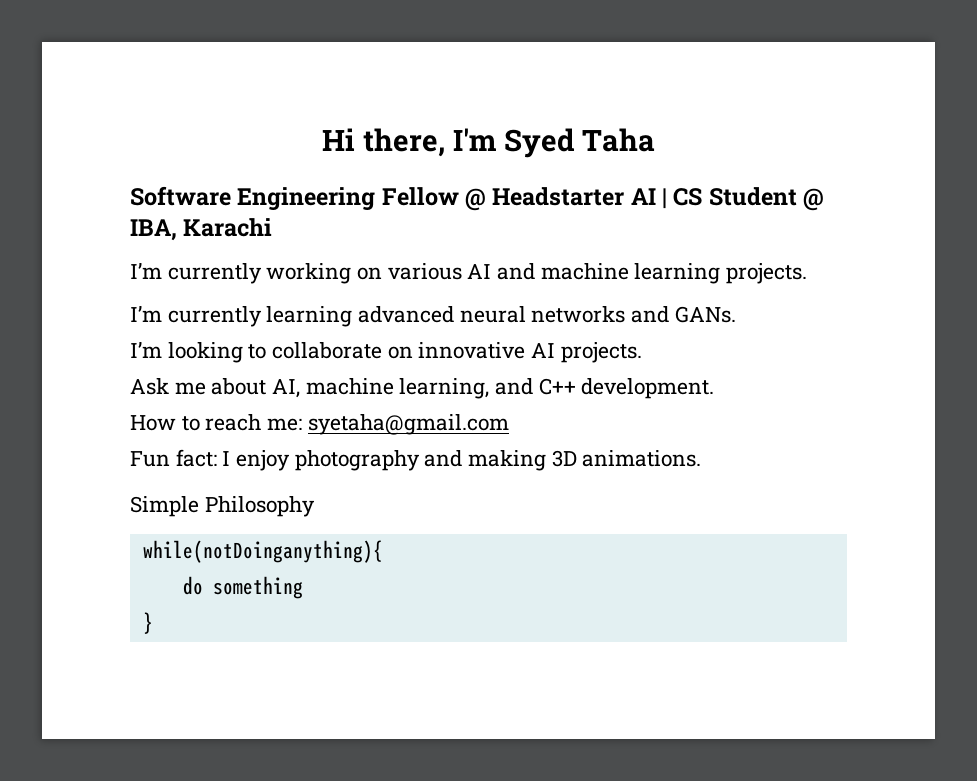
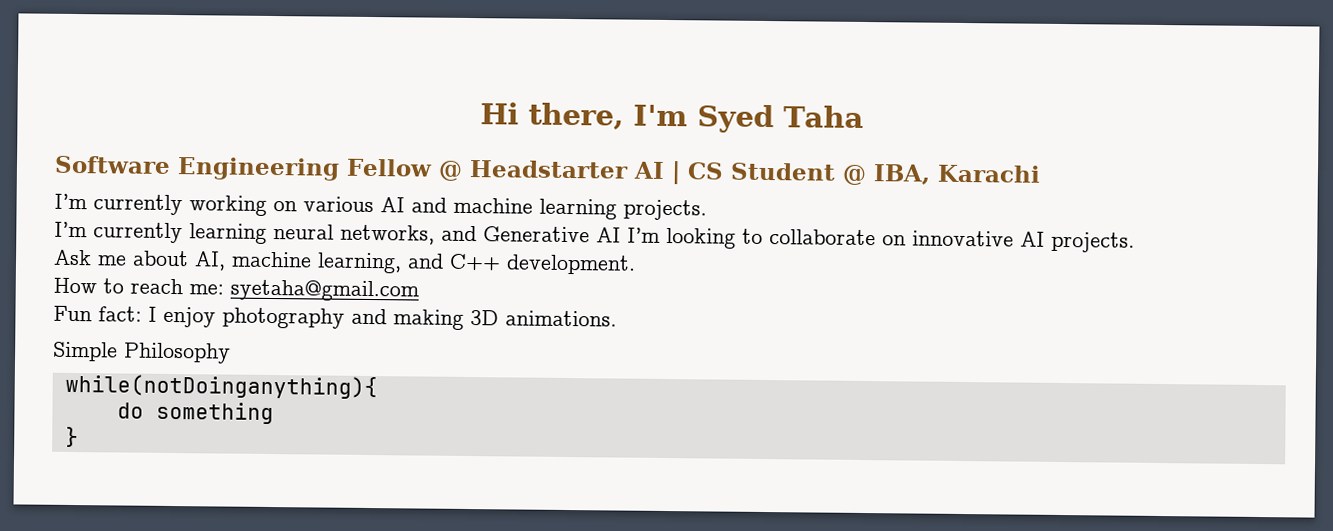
- I’m currently learning advanced neural networks and GANs.
- I’m looking to collaborate on innovative AI projects.
+ I’m currently learning neural networks, and Generative AI I’m looking to collaborate on innovative AI projects.

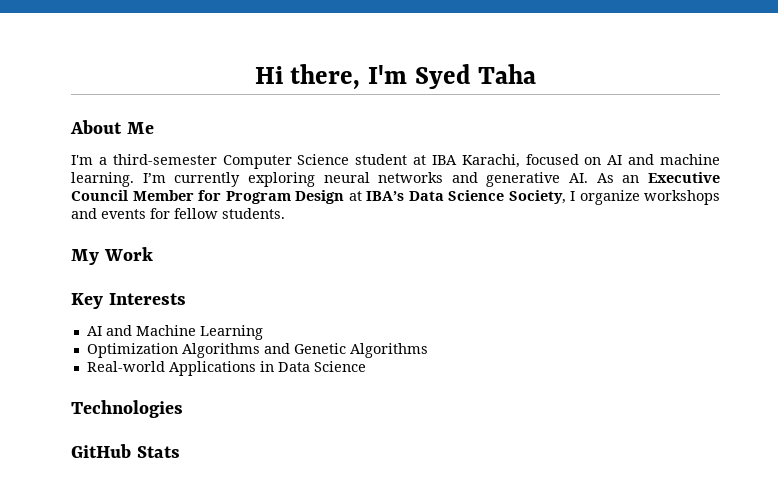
- Software Engineering Fellow @ Headstarter AI | CS Student @ IBA, Karachi
- I’m currently working on various AI and machine learning projects.
- I’m currently learning neural networks, and Generative AI I’m looking to collaborate on innovative AI projects.
- Ask me about AI, machine learning, and C++ development.
- How to reach me: syetaha@gmail.com
- Fun fact: I enjoy photography and making 3D animations.
- Simple Philosophy
- while(notDoinganything){
- do something
- }
+ About Me
+ I'm a third-semester Computer Science student at IBA Karachi, focused on AI and machine learning. I’m currently exploring neural networks and generative AI. As an Executive Council Member for Program Design at IBA’s Data Science Society, I organize workshops and events for fellow students.
+ My Work
+ Key Interests
+ AI and Machine Learning
+ Optimization Algorithms and Genetic Algorithms
+ Real-world Applications in Data Science
+ Technologies
+ GitHub Stats

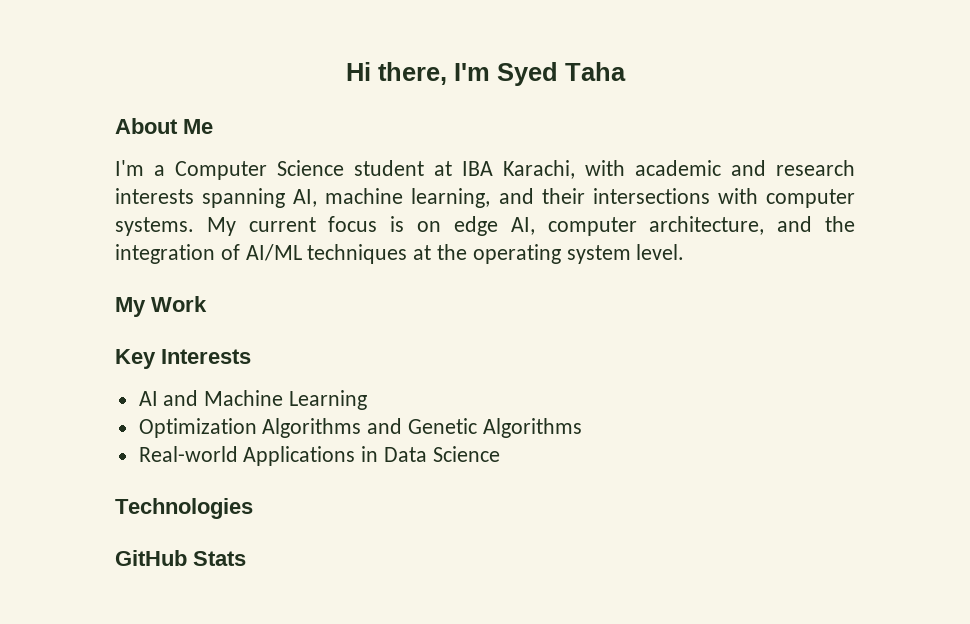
- I'm a third-semester Computer Science student at IBA Karachi, focused on AI and machine learning. I’m currently exploring neural networks and generative AI. As an Executive Council Member for Program Design at IBA’s Data Science Society, I organize workshops and events for fellow students.
+ I'm a Computer Science student at IBA Karachi, with academic and research interests spanning AI, machine learning, and their intersections with computer systems. My current focus is on edge AI, computer architecture, and the integration of AI/ML techniques at the operating system level.

